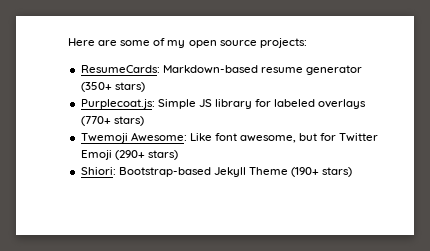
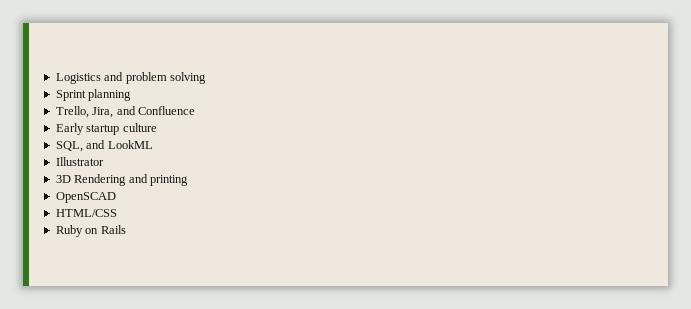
- Here are some of my open source projects:
- ResumeCards: Markdown-based resume generator (350+ stars)
- Purplecoat.js: Simple JS library for labeled overlays (770+ stars)
- Twemoji Awesome: Like font awesome, but for Twitter Emoji (290+ stars)
- Shiori: Bootstrap-based Jekyll Theme (190+ stars)
+ Logistics and problem solving
+ Sprint planning
+ Trello, Jira, and Confluence
+ Early startup culture
+ SQL, and LookML
+ Illustrator
+ 3D Rendering and printing
+ OpenSCAD
+ HTML/CSS
+ Ruby on Rails

